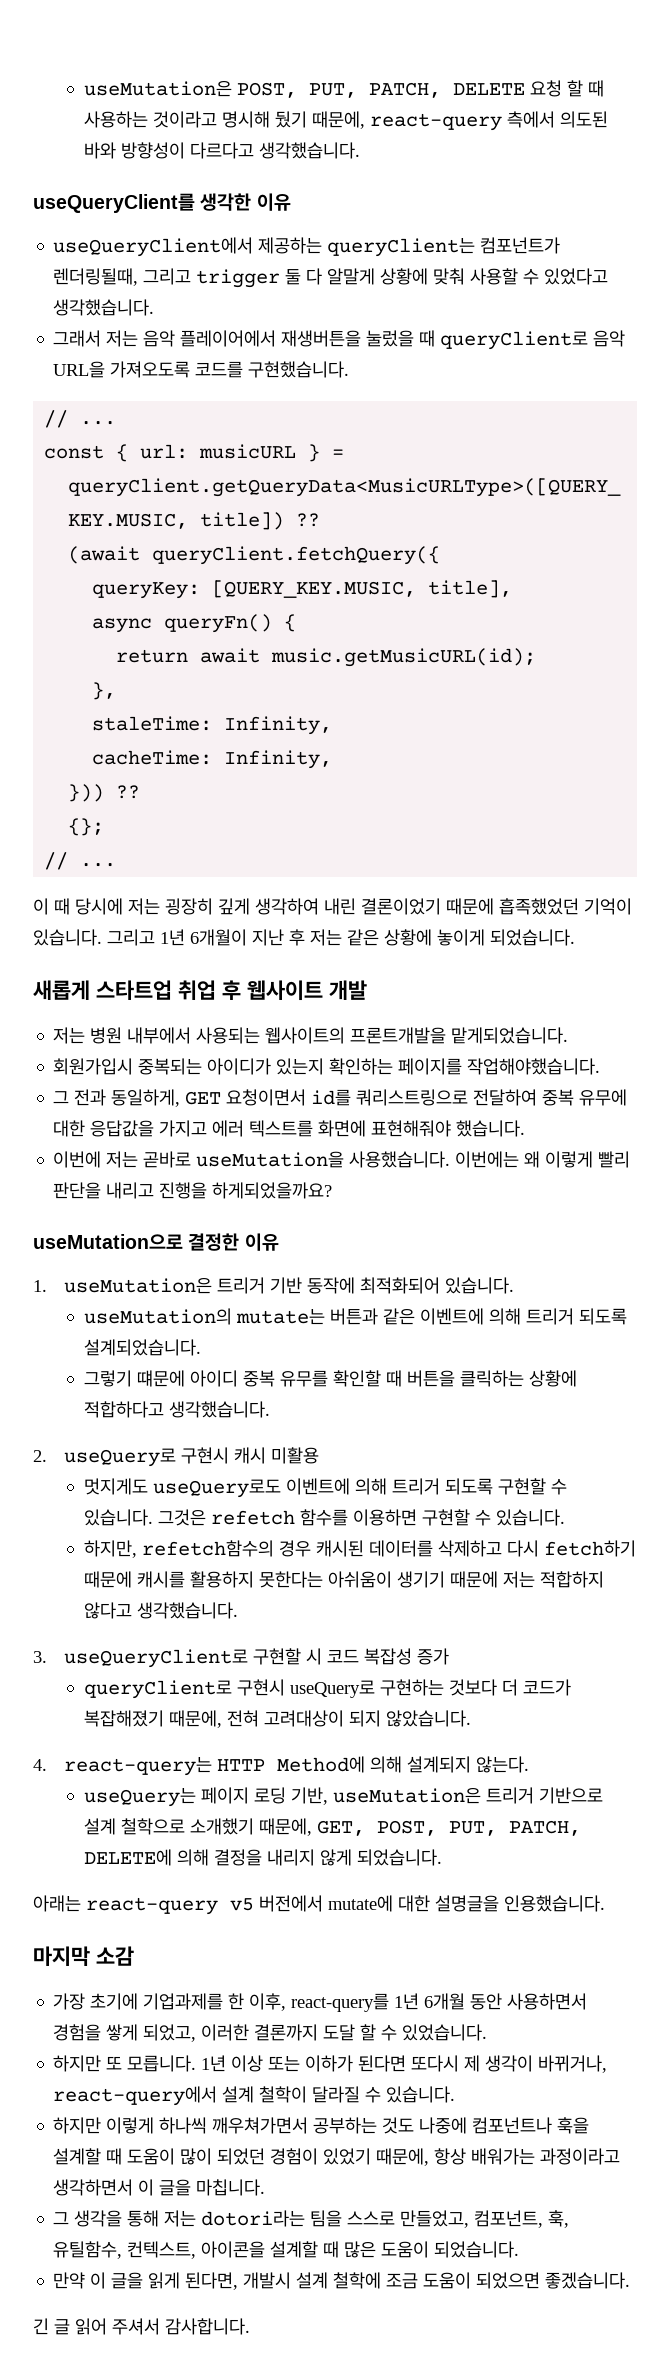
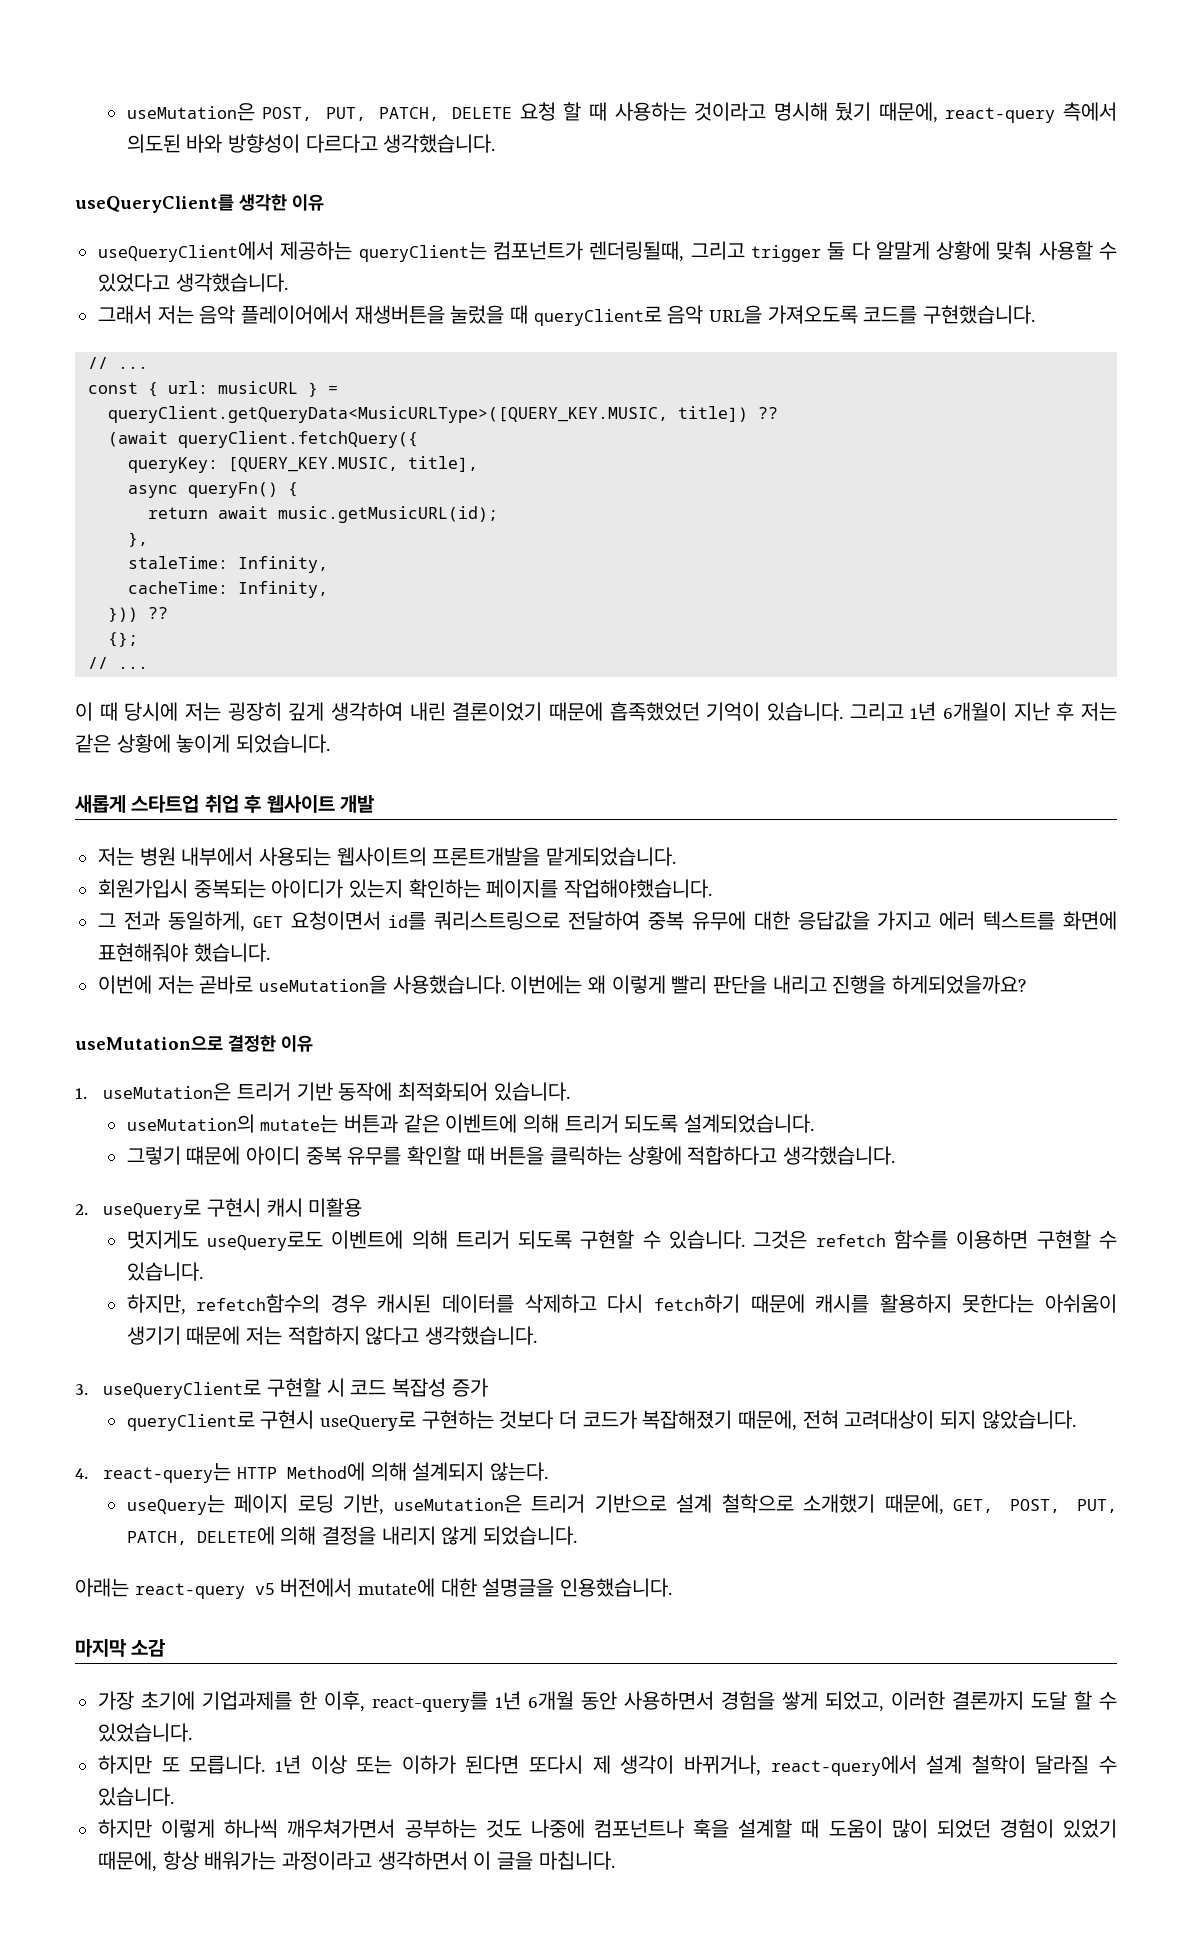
- 그 생각을 통해 저는 dotori라는 팀을 스스로 만들었고, 컴포넌트, 훅, 유틸함수, 컨텍스트, 아이콘을 설계할 때 많은 도움이 되었습니다.
- 만약 이 글을 읽게 된다면, 개발시 설계 철학에 조금 도움이 되었으면 좋겠습니다.
- 긴 글 읽어 주셔서 감사합니다.

